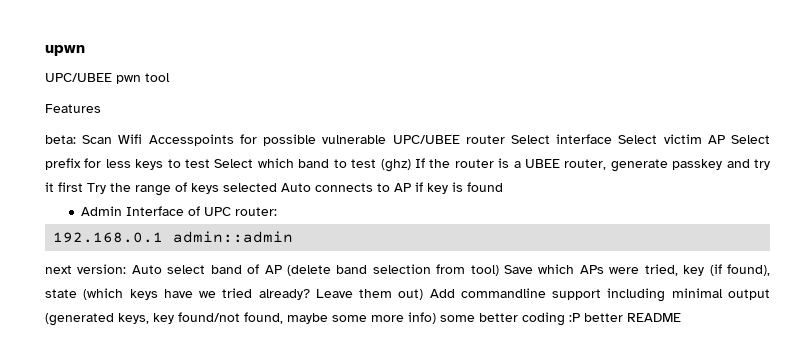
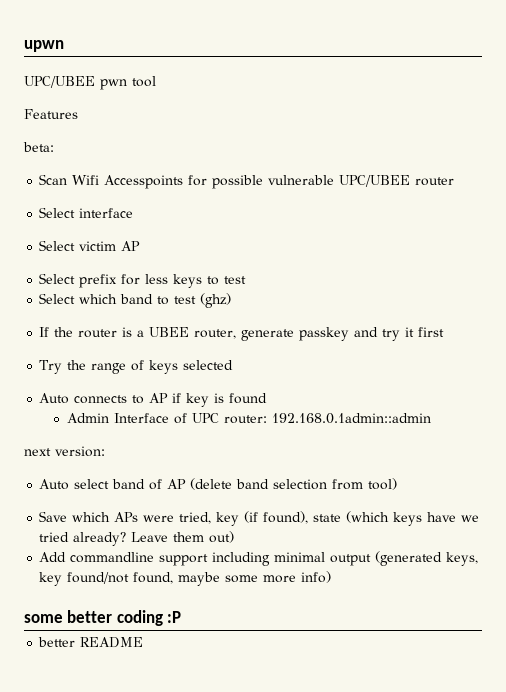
- beta: Scan Wifi Accesspoints for possible vulnerable UPC/UBEE router Select interface Select victim AP Select prefix for less keys to test Select which band to test (ghz) If the router is a UBEE router, generate passkey and try it first Try the range of keys selected Auto connects to AP if key is found
+ beta:
+ Scan Wifi Accesspoints for possible vulnerable UPC/UBEE router
+ Select interface
+ Select victim AP
+ Select prefix for less keys to test
+ Select which band to test (ghz)
+ If the router is a UBEE router, generate passkey and try it first
+ Try the range of keys selected
+ Auto connects to AP if key is found
- Admin Interface of UPC router:
- 192.168.0.1 admin::admin
+ Admin Interface of UPC router: 192.168.0.1admin::admin
- next version: Auto select band of AP (delete band selection from tool) Save which APs were tried, key (if found), state (which keys have we tried already?
+ next version:
+ Auto select band of AP (delete band selection from tool)
+ Save which APs were tried, key (if found), state (which keys have we tried already?
- Leave them out) Add commandline support including minimal output (generated keys, key found/not found, maybe some more info) some better coding :P better README
+ Leave them out)
+ Add commandline support including minimal output (generated keys, key found/not found, maybe some more info)
+ some better coding :P
+ better README

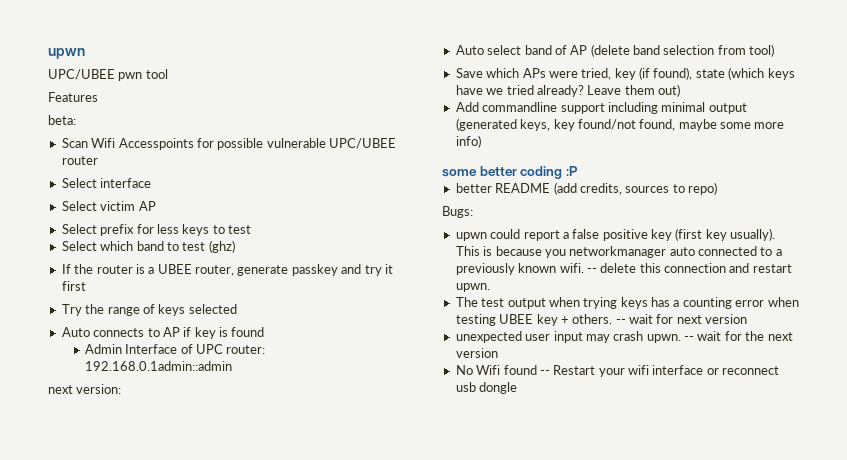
- better README
+ better README (add credits, sources to repo)
+ Bugs:
+ upwn could report a false positive key (first key usually). This is because you networkmanager auto connected to a previously known wifi. -- delete this connection and restart upwn.
+ The test output when trying keys has a counting error when testing UBEE key + others. -- wait for next version
+ unexpected user input may crash upwn. -- wait for the next version
+ No Wifi found -- Restart your wifi interface or reconnect usb dongle

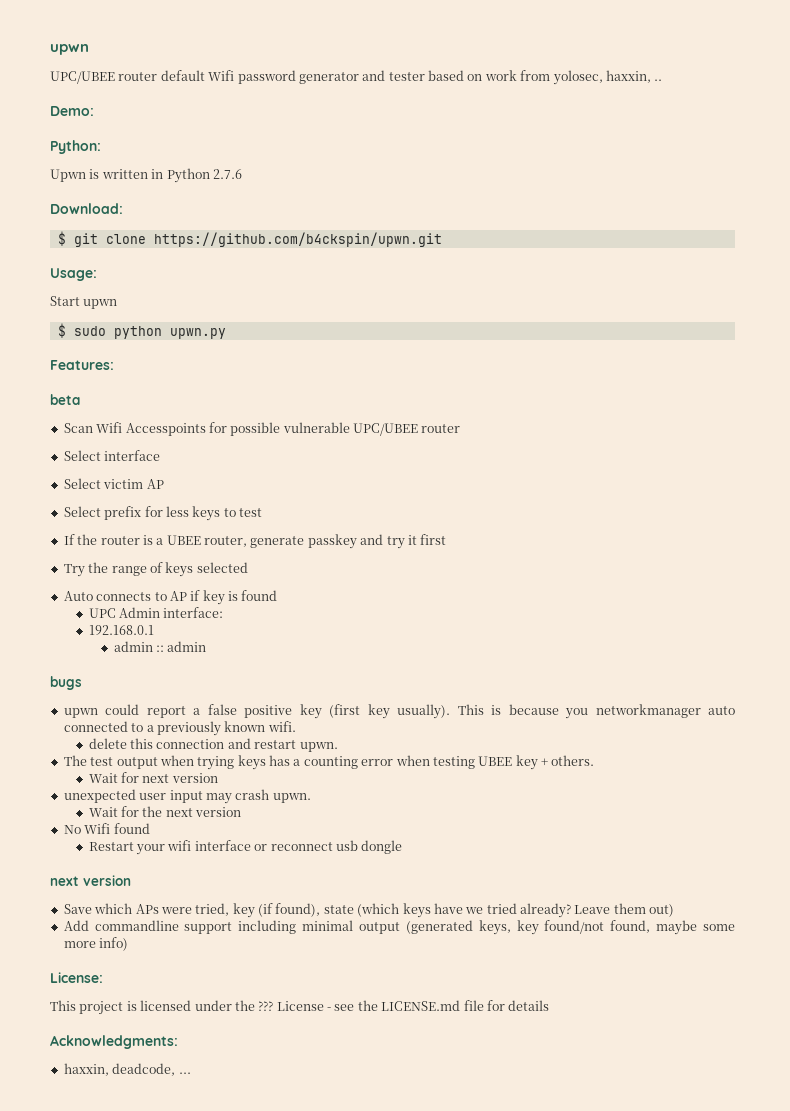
- UPC/UBEE pwn tool
- Features
- beta:
+ UPC/UBEE router default Wifi password generator and tester based on work from yolosec, haxxin, ..
+ Demo:
+ Python:
+ Upwn is written in Python 2.7.6
+ Download:
+ $ git clone https://github.com/b4ckspin/upwn.git
+ Usage:
+ Start upwn
+ $ sudo python upwn.py
+ Features:
+ beta
- Select which band to test (ghz)
- Admin Interface of UPC router: 192.168.0.1admin::admin
- next version:
- Auto select band of AP (delete band selection from tool)
+ UPC Admin interface:
+ 192.168.0.1
+ admin :: admin
+ bugs
+ upwn could report a false positive key (first key usually). This is because you networkmanager auto connected to a previously known wifi.
+ delete this connection and restart upwn.
+ The test output when trying keys has a counting error when testing UBEE key + others.
+ Wait for next version
+ unexpected user input may crash upwn.
+ Wait for the next version
+ No Wifi found
+ Restart your wifi interface or reconnect usb dongle
+ next version
- some better coding :P
- better README (add credits, sources to repo)
- Bugs:
- upwn could report a false positive key (first key usually). This is because you networkmanager auto connected to a previously known wifi. -- delete this connection and restart upwn.
- The test output when trying keys has a counting error when testing UBEE key + others. -- wait for next version
- unexpected user input may crash upwn. -- wait for the next version
- No Wifi found -- Restart your wifi interface or reconnect usb dongle
+ License:
+ This project is licensed under the ??? License - see the LICENSE.md file for details
+ Acknowledgments:
+ haxxin, deadcode, ...

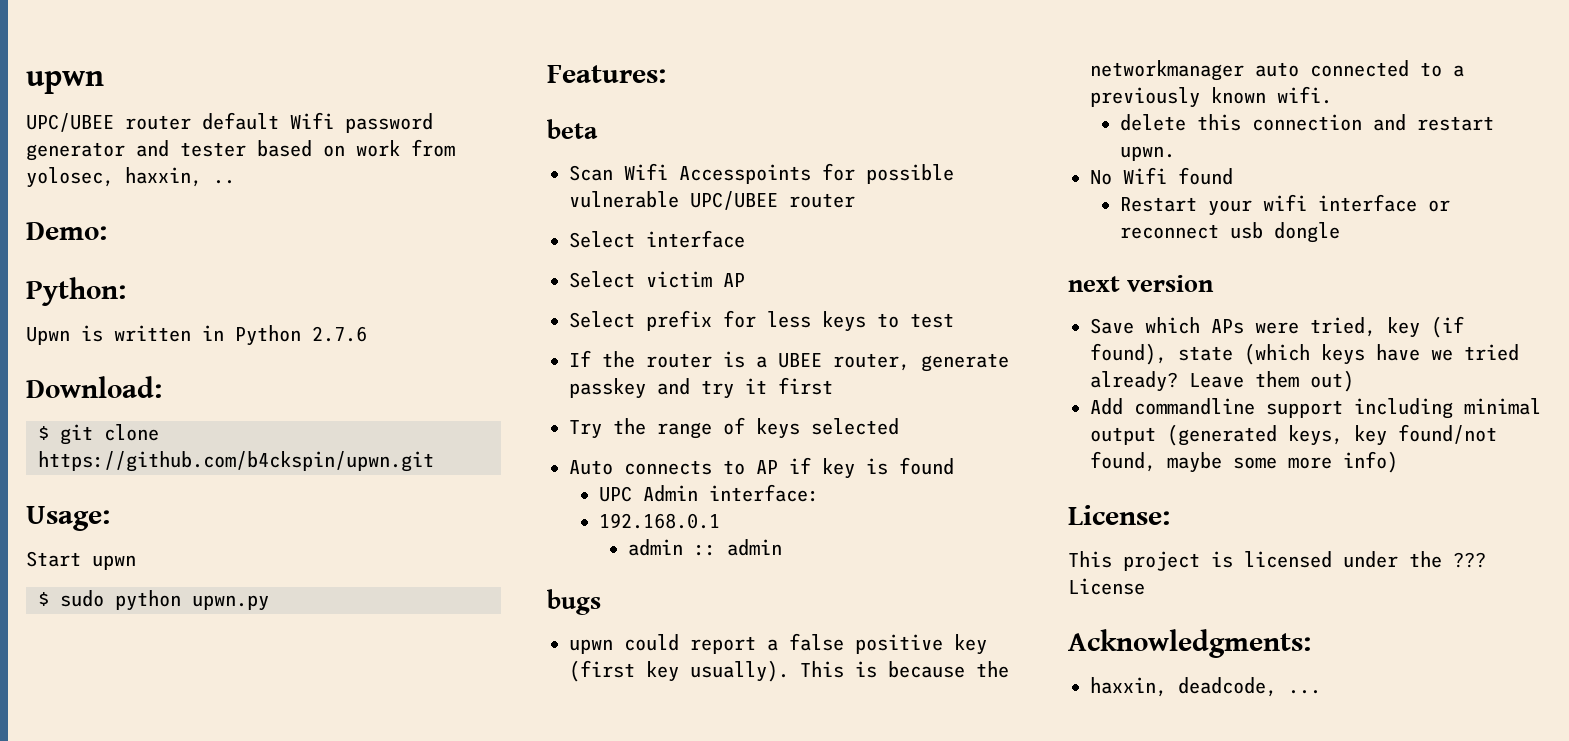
- This is because you networkmanager auto connected to a previously known wifi.
+ This is because the networkmanager auto connected to a previously known wifi.
- The test output when trying keys has a counting error when testing UBEE key + others.
- Wait for next version
- unexpected user input may crash upwn.
- Wait for the next version
- License - see the LICENSE.md file for details
+ License

